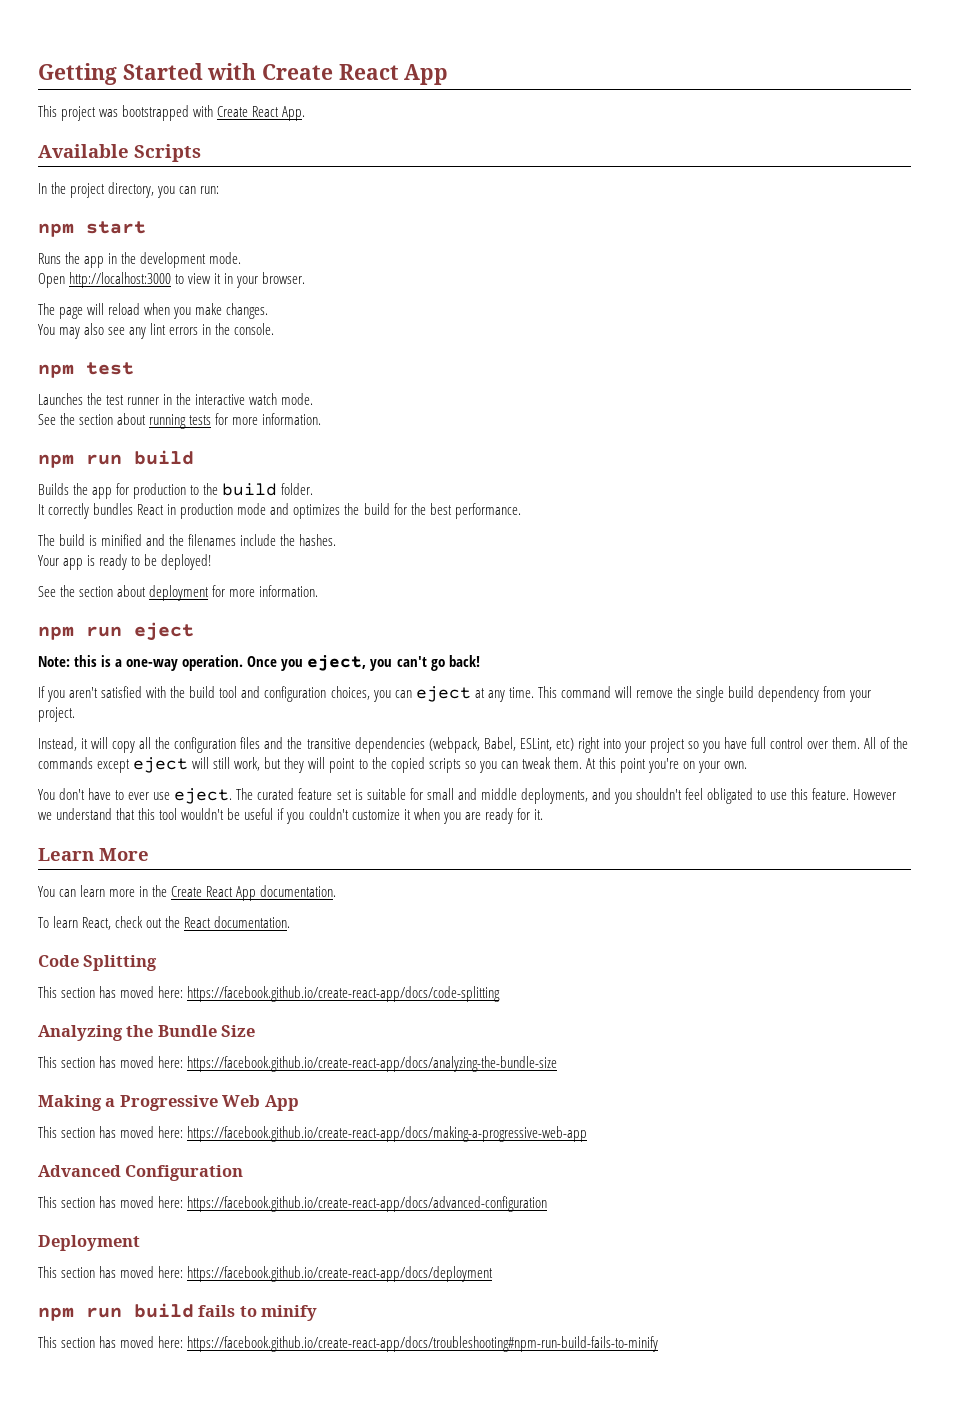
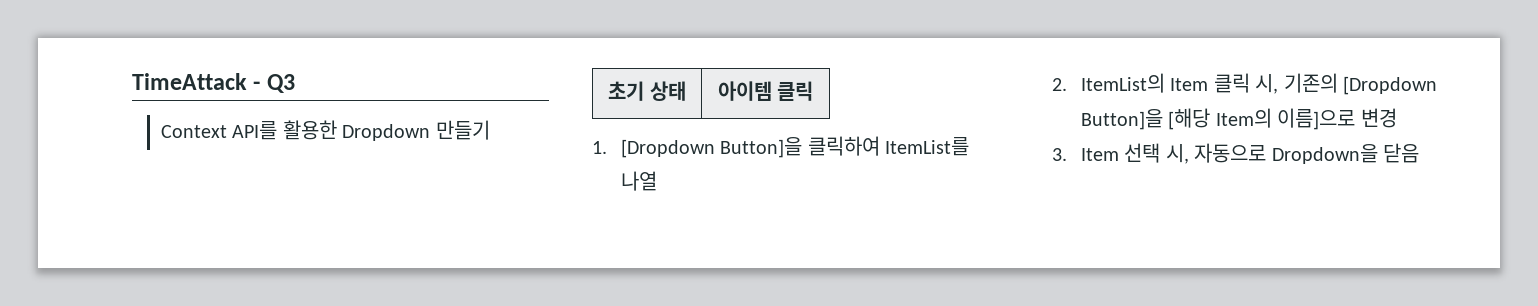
- Getting Started with Create React App
- This project was bootstrapped with Create React App.
- Available Scripts
- In the project directory, you can run:
- npm start
- Runs the app in the development mode.
- Open http://localhost:3000 to view it in your browser.
- The page will reload when you make changes.
- You may also see any lint errors in the console.
- npm test
- Launches the test runner in the interactive watch mode.
- See the section about running tests for more information.
- npm run build
- Builds the app for production to the build folder.
- It correctly bundles React in production mode and optimizes the build for the best performance.
- The build is minified and the filenames include the hashes.
- Your app is ready to be deployed!
- See the section about deployment for more information.
- npm run eject
- Note: this is a one-way operation. Once you eject, you can't go back!
- If you aren't satisfied with the build tool and configuration choices, you can eject at any time. This command will remove the single build dependency from your project.
- Instead, it will copy all the configuration files and the transitive dependencies (webpack, Babel, ESLint, etc) right into your project so you have full control over them. All of the commands except eject will still work, but they will point to the copied scripts so you can tweak them. At this point you're on your own.
- You don't have to ever use eject. The curated feature set is suitable for small and middle deployments, and you shouldn't feel obligated to use this feature. However we understand that this tool wouldn't be useful if you couldn't customize it when you are ready for it.
- Learn More
- You can learn more in the Create React App documentation.
- To learn React, check out the React documentation.
- Code Splitting
- This section has moved here: https://facebook.github.io/create-react-app/docs/code-splitting
- Analyzing the Bundle Size
- This section has moved here: https://facebook.github.io/create-react-app/docs/analyzing-the-bundle-size
- Making a Progressive Web App
- This section has moved here: https://facebook.github.io/create-react-app/docs/making-a-progressive-web-app
- Advanced Configuration
- This section has moved here: https://facebook.github.io/create-react-app/docs/advanced-configuration
- Deployment
- This section has moved here: https://facebook.github.io/create-react-app/docs/deployment
- npm run build fails to minify
- This section has moved here: https://facebook.github.io/create-react-app/docs/troubleshooting#npm-run-build-fails-to-minify
+ TimeAttack - Q3
+ Context API를 활용한 Dropdown 만들기
+ 초기 상태 | 아이템 클릭
+ 1. [Dropdown Button]을 클릭하여 ItemList를 나열
+ 2. ItemList의 Item 클릭 시, 기존의 [Dropdown Button]을 [해당 Item의 이름]으로 변경
+ 3. Item 선택 시, 자동으로 Dropdown을 닫음

